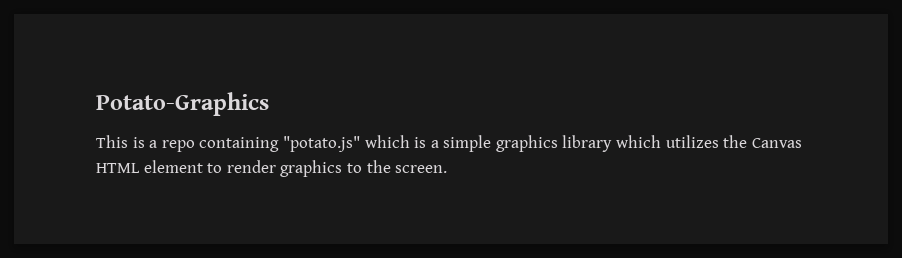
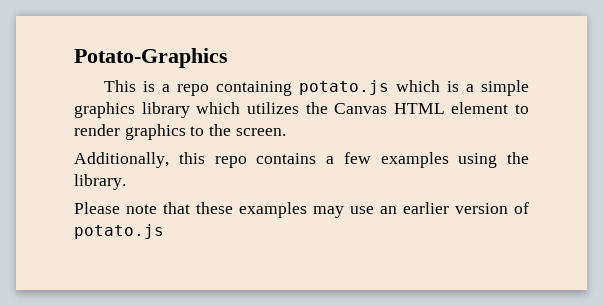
- This is a repo containing "potato.js" which is a simple graphics library which utilizes the Canvas HTML element to render graphics to the screen.
+ This is a repo containing potato.js which is a simple graphics library which utilizes the Canvas HTML element to render graphics to the screen.
+ Additionally, this repo contains a few examples using the library.
+ Please note that these examples may use an earlier version of potato.js

